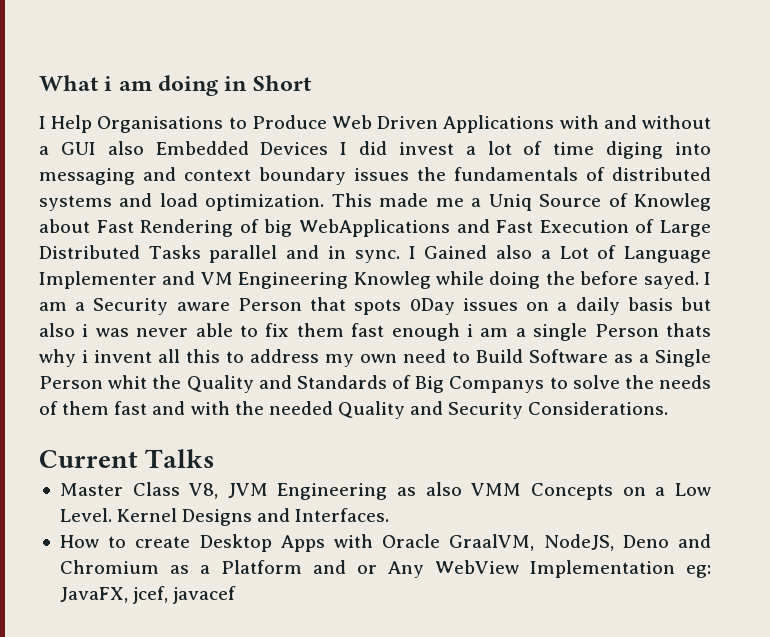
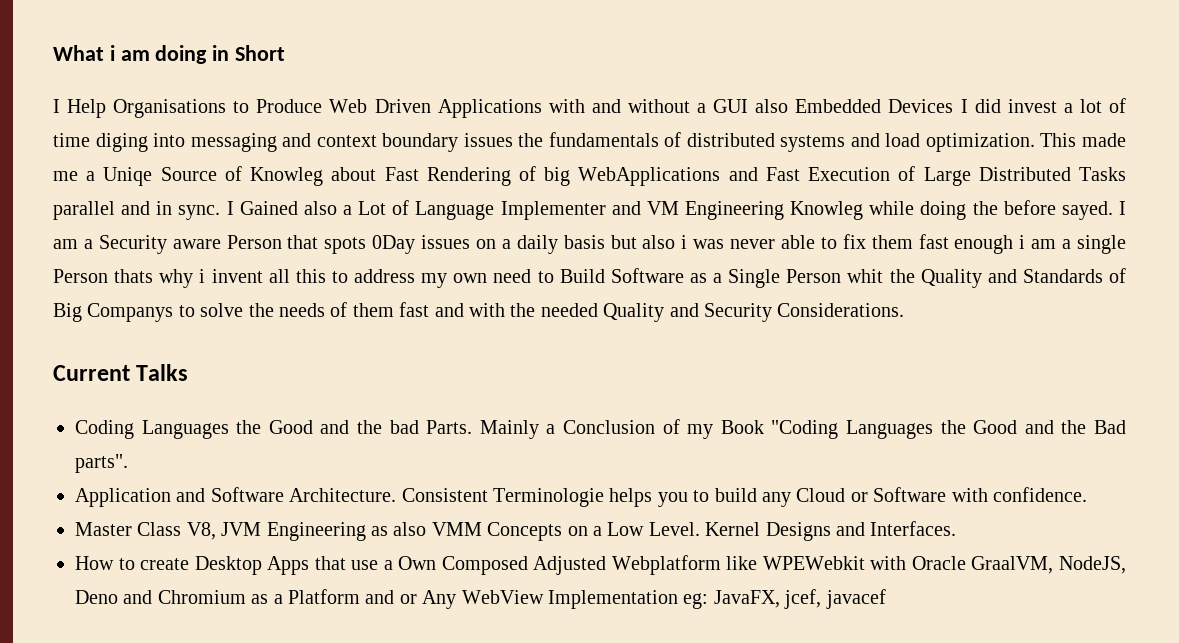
- This made me a Uniq Source of Knowleg about Fast Rendering of big WebApplications and Fast Execution of Large Distributed Tasks parallel and in sync.
+ This made me a Uniqe Source of Knowleg about Fast Rendering of big WebApplications and Fast Execution of Large Distributed Tasks parallel and in sync.
+ Coding Languages the Good and the bad Parts. Mainly a Conclusion of my Book "Coding Languages the Good and the Bad parts".
+ Application and Software Architecture. Consistent Terminologie helps you to build any Cloud or Software with confidence.
- How to create Desktop Apps with Oracle GraalVM, NodeJS, Deno and Chromium as a Platform and or Any WebView Implementation eg: JavaFX, jcef, javacef
+ How to create Desktop Apps that use a Own Composed Adjusted Webplatform like WPEWebkit with Oracle GraalVM, NodeJS, Deno and Chromium as a Platform and or Any WebView Implementation eg: JavaFX, jcef, javacef

